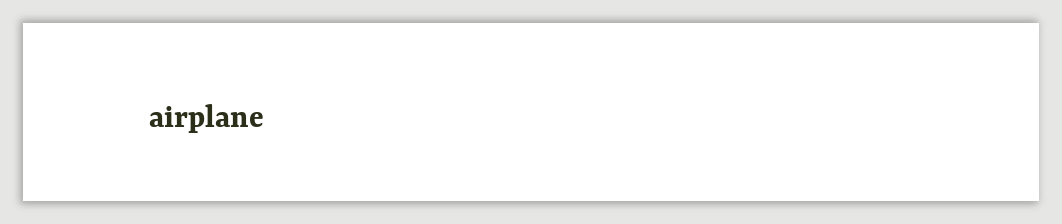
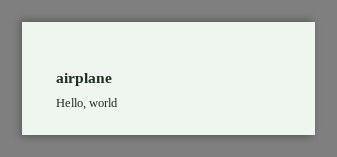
+ Hello, world

